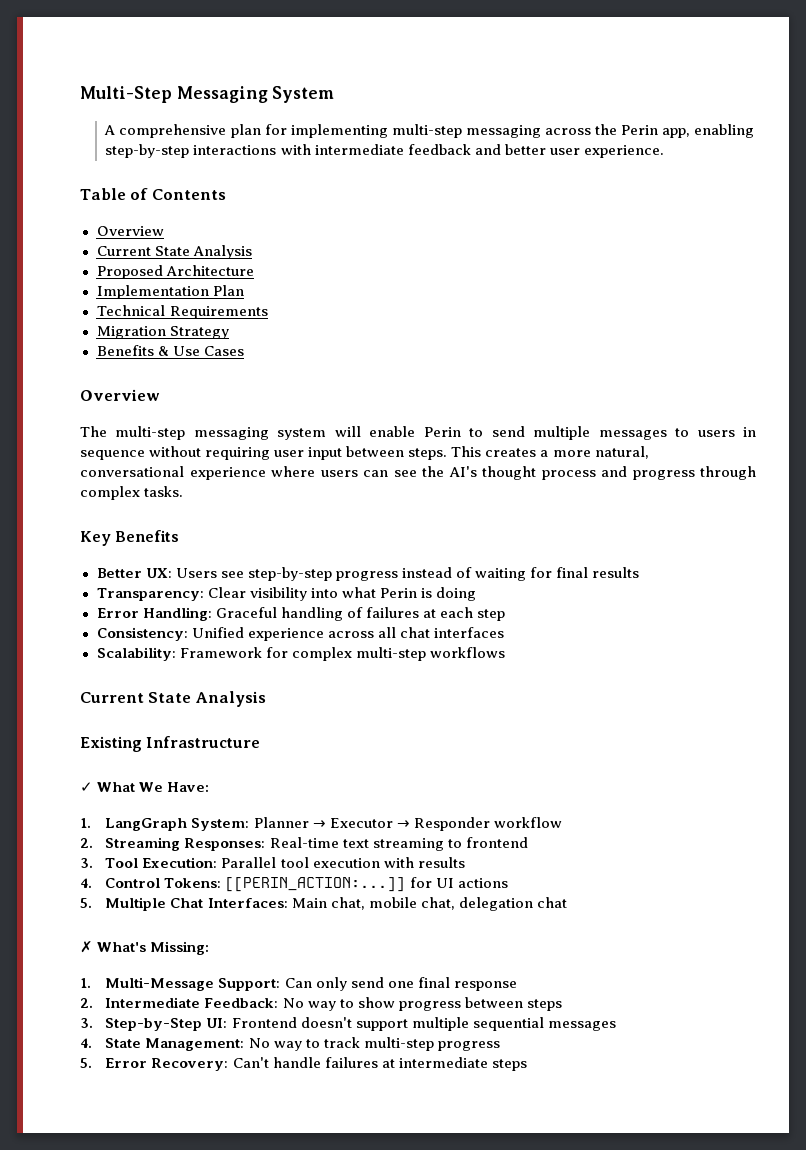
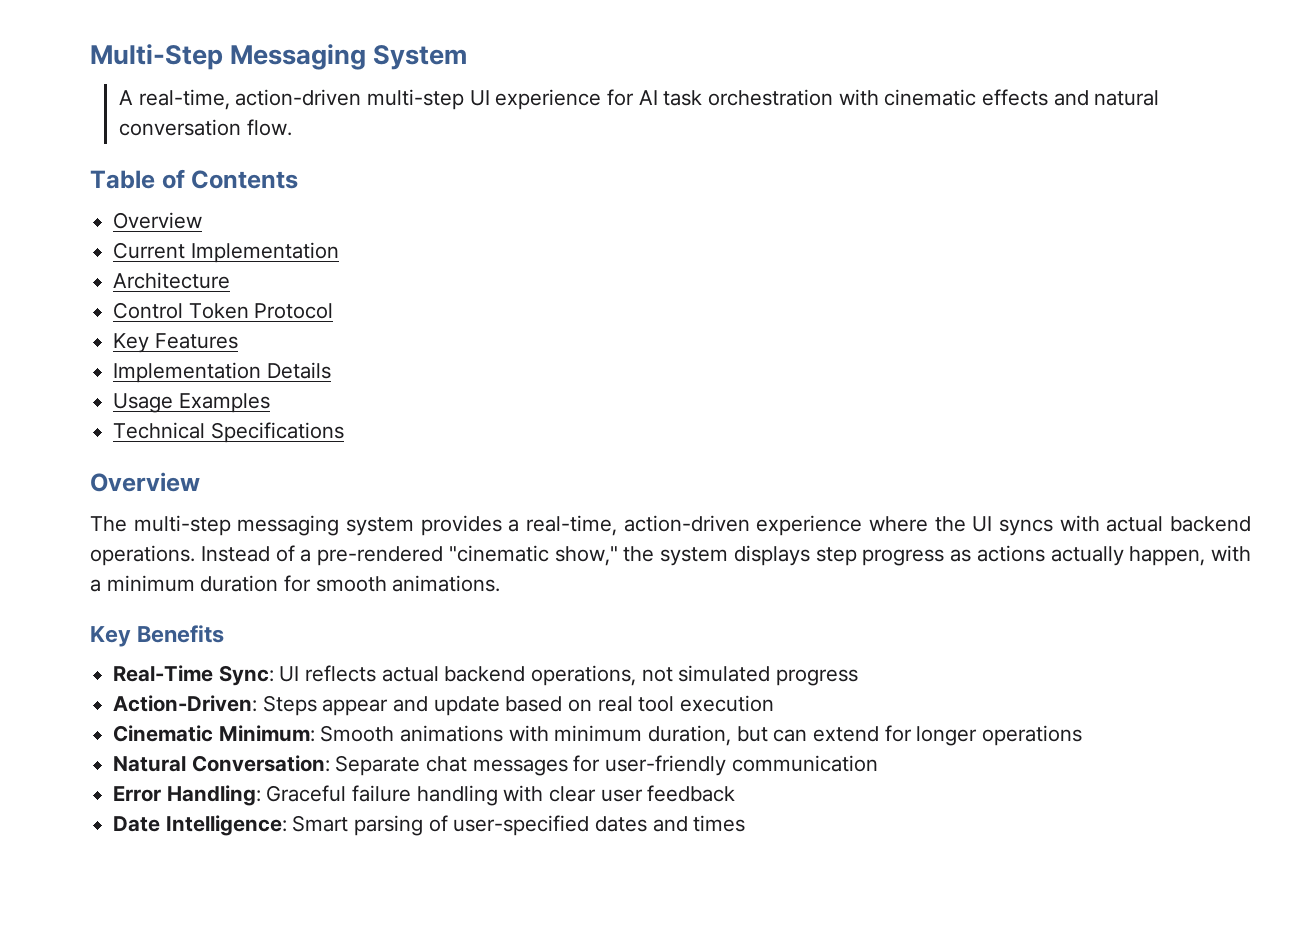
- A comprehensive plan for implementing multi-step messaging across the Perin app, enabling step-by-step interactions with intermediate feedback and better user experience.
+ A real-time, action-driven multi-step UI experience for AI task orchestration with cinematic effects and natural conversation flow.
  Table of Contents
  Overview
- Current State Analysis
- Proposed Architecture
- Implementation Plan
- Technical Requirements
- Migration Strategy
- Benefits & Use Cases
+ Current Implementation
+ Architecture
+ Control Token Protocol
+ Key Features
+ Implementation Details
+ Usage Examples
+ Technical Specifications
- The multi-step messaging system will enable Perin to send multiple messages to users in sequence without requiring user input between steps. This creates a more natural, conversational experience where users can see the AI's thought process and progress through complex tasks.
+ The multi-step messaging system provides a real-time, action-driven experience where the UI syncs with actual backend operations. Instead of a pre-rendered "cinematic show," the system displays step progress as actions actually happen, with a minimum duration for smooth animations.
  Key Benefits
- Better UX: Users see step-by-step progress instead of waiting for final results
- Transparency: Clear visibility into what Perin is doing
- Error Handling: Graceful handling of failures at each step
- Consistency: Unified experience across all chat interfaces
- Scalability: Framework for complex multi-step workflows
- Current State Analysis
- Existing Infrastructure
- ✓ What We Have:
- 1. LangGraph System: Planner → Executor → Responder workflow
- 2. Streaming Responses: Real-time text streaming to frontend
- 3. Tool Execution: Parallel tool execution with results
- 4. Control Tokens: [[PERIN_ACTION:...]] for UI actions
- 5. Multiple Chat Interfaces: Main chat, mobile chat, delegation chat
- ✗ What's Missing:
- 1. Multi-Message Support: Can only send one final response
- 2. Intermediate Feedback: No way to show progress between steps
- 3. Step-by-Step UI: Frontend doesn't support multiple sequential messages
- 4. State Management: No way to track multi-step progress
- 5. Error Recovery: Can't handle failures at intermediate steps
+ Real-Time Sync: UI reflects actual backend operations, not simulated progress
+ Action-Driven: Steps appear and update based on real tool execution
+ Cinematic Minimum: Smooth animations with minimum duration, but can extend for longer operations
+ Natural Conversation: Separate chat messages for user-friendly communication
+ Error Handling: Graceful failure handling with clear user feedback
+ Date Intelligence: Smart parsing of user-specified dates and times

